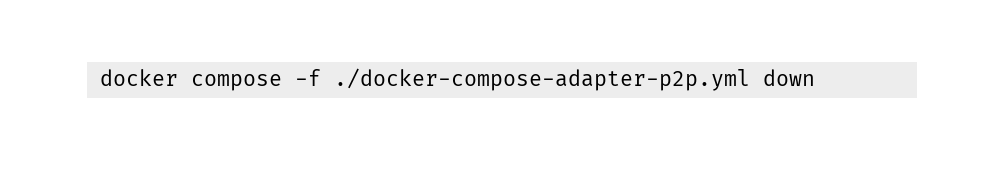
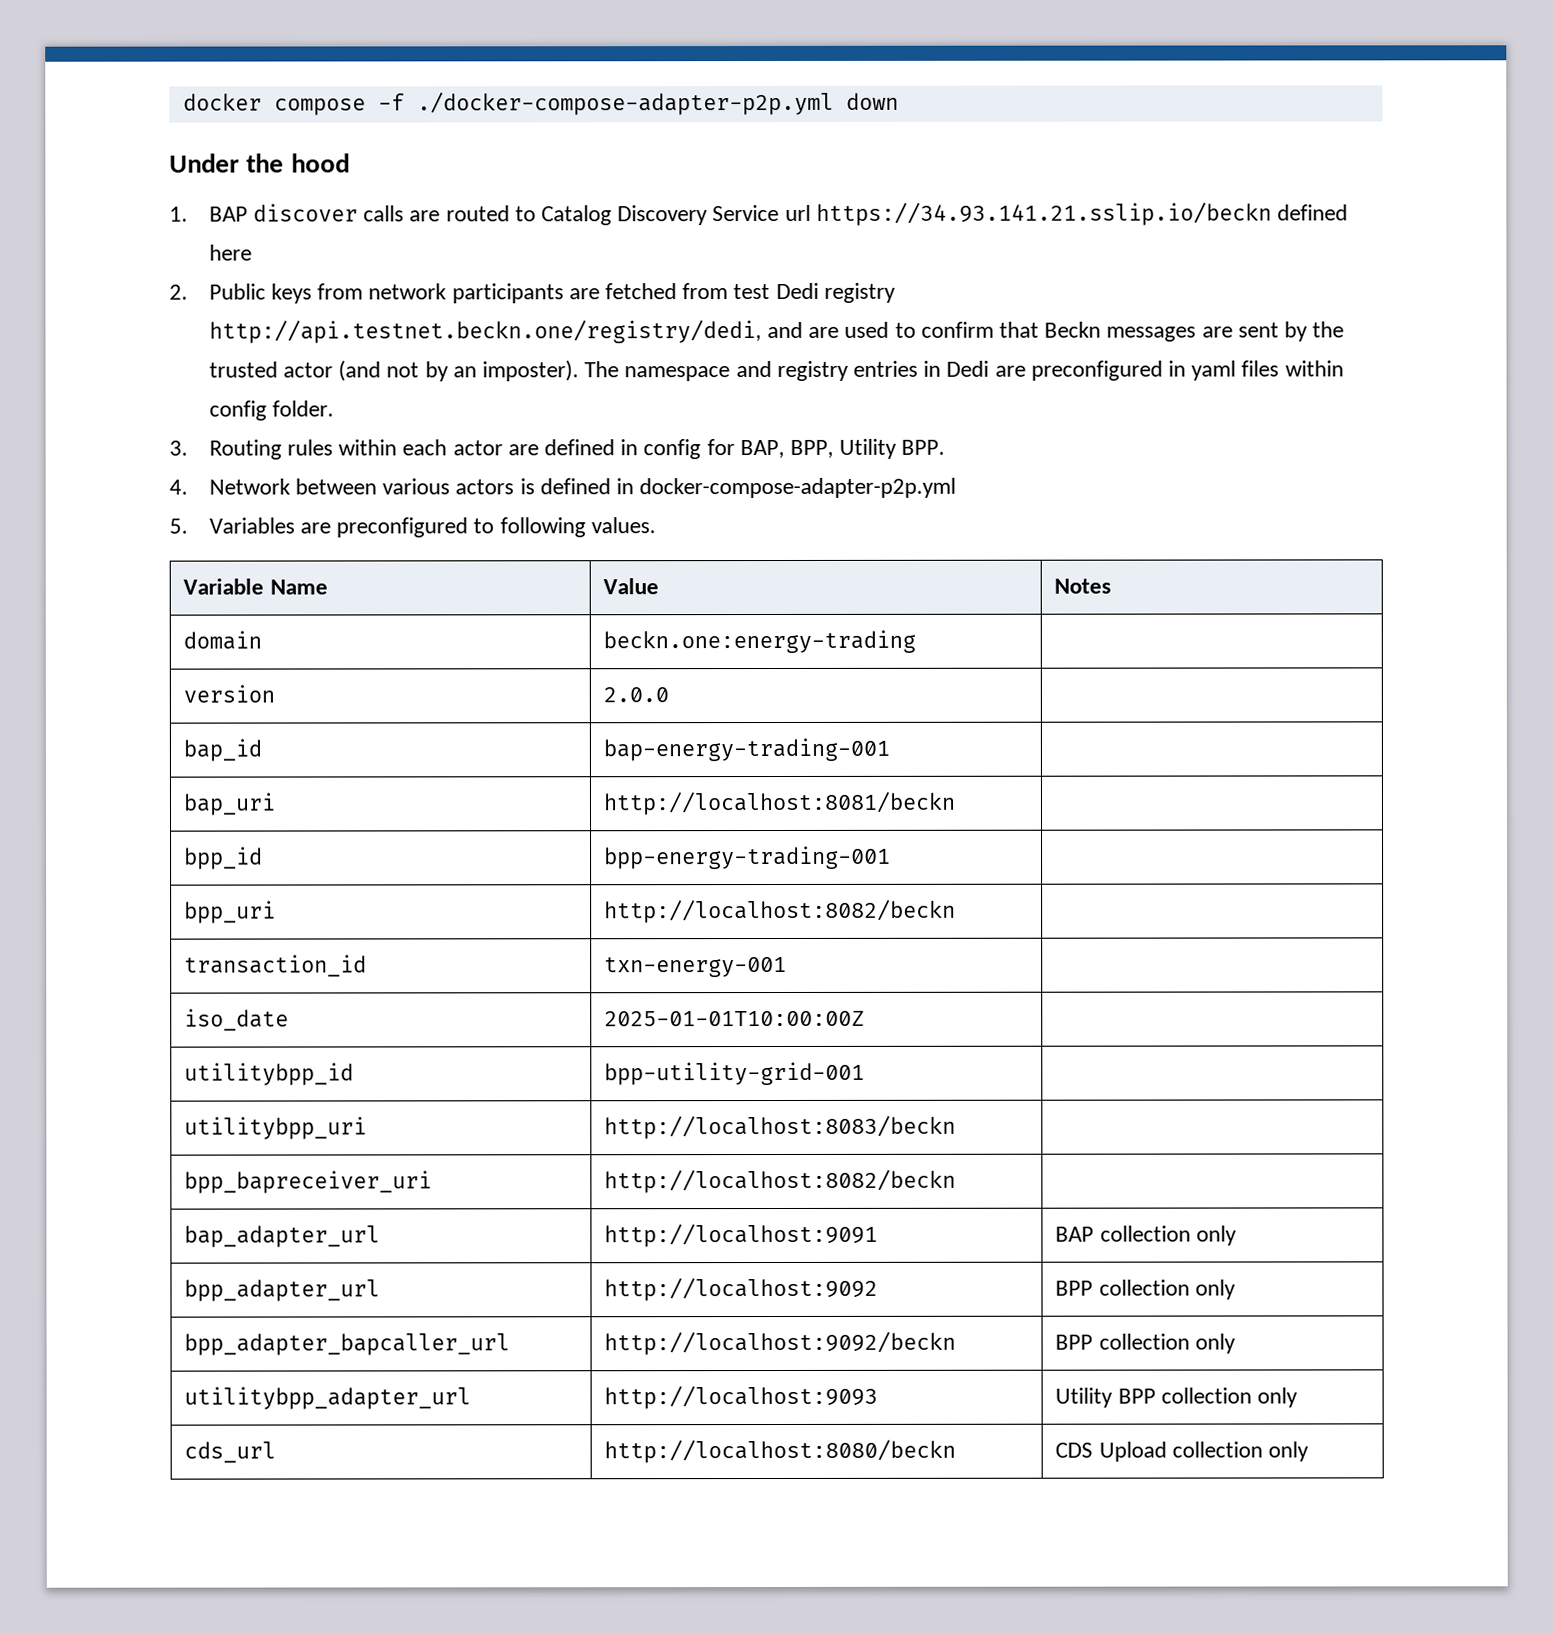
+ Under the hood
+ 1. BAP discover calls are routed to Catalog Discovery Service url https://34.93.141.21.sslip.io/beckn defined here
+ 2. Public keys from network participants are fetched from test Dedi registry http://api.testnet.beckn.one/registry/dedi, and are used to confirm that Beckn messages are sent by the trusted actor (and not by an imposter). The namespace and registry entries in Dedi are preconfigured in yaml files within config folder.
+ 3. Routing rules within each actor are defined in config for BAP, BPP, Utility BPP.
+ 4. Network between various actors is defined in docker-compose-adapter-p2p.yml
+ 5. Variables are preconfigured to following values.
+ Variable Name | Value | Notes
+ domain | beckn.one:energy-trading |
+ version | 2.0.0 |
+ bap_id | bap-energy-trading-001 |
+ bap_uri | http://localhost:8081/beckn |
+ bpp_id | bpp-energy-trading-001 |
+ bpp_uri | http://localhost:8082/beckn |
+ transaction_id | txn-energy-001 |
+ iso_date | 2025-01-01T10:00:00Z |
+ utilitybpp_id | bpp-utility-grid-001 |
+ utilitybpp_uri | http://localhost:8083/beckn |
+ bpp_bapreceiver_uri | http://localhost:8082/beckn |
+ bap_adapter_url | http://localhost:9091 | BAP collection only
+ bpp_adapter_url | http://localhost:9092 | BPP collection only
+ bpp_adapter_bapcaller_url | http://localhost:9092/beckn | BPP collection only
+ utilitybpp_adapter_url | http://localhost:9093 | Utility BPP collection only
+ cds_url | http://localhost:8080/beckn | CDS Upload collection only

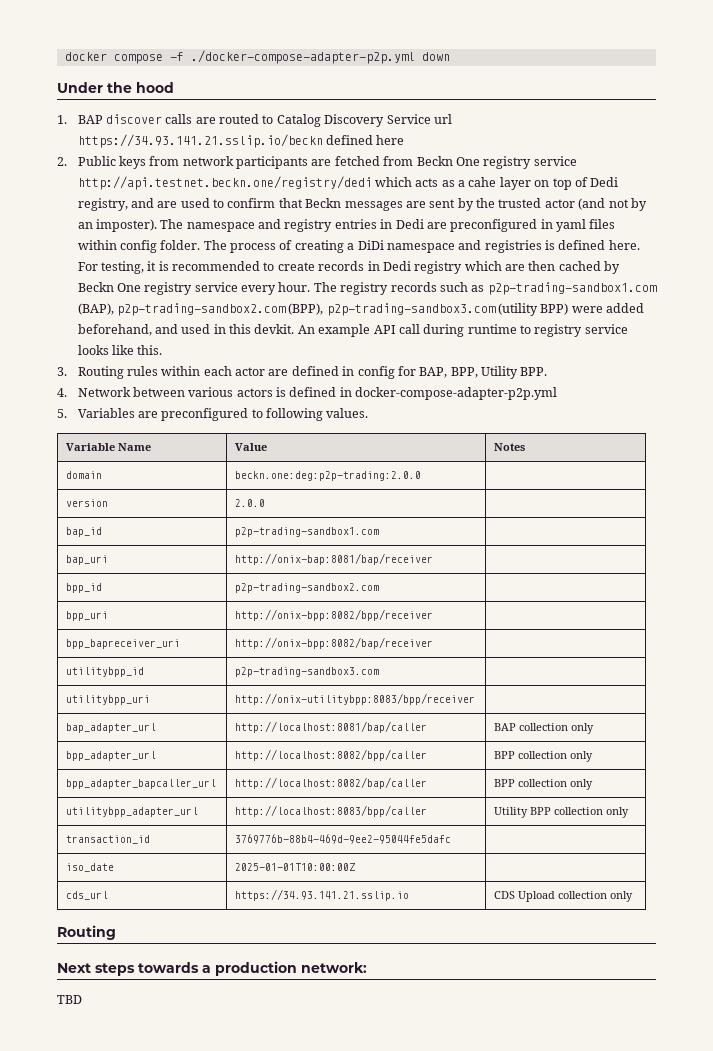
- 2. Public keys from network participants are fetched from test Dedi registry http://api.testnet.beckn.one/registry/dedi, and are used to confirm that Beckn messages are sent by the trusted actor (and not by an imposter).
+ 2. Public keys from network participants are fetched from Beckn One registry service http://api.testnet.beckn.one/registry/dedi which acts as a cahe layer on top of Dedi registry, and are used to confirm that Beckn messages are sent by the trusted actor (and not by an imposter).
+ The process of creating a DiDi namespace and registries is defined here. For testing, it is recommended to create records in Dedi registry which are then cached by Beckn One registry service every hour. The registry records such as p2p-trading-sandbox1.com (BAP), p2p-trading-sandbox2.com (BPP), p2p-trading-sandbox3.com (utility BPP) were added beforehand, and used in this devkit. An example API call during runtime to registry service looks like this.
- domain | beckn.one:energy-trading |
+ domain | beckn.one:deg:p2p-trading:2.0.0 |
- bap_id | bap-energy-trading-001 |
+ bap_id | p2p-trading-sandbox1.com |
- bap_uri | http://localhost:8081/beckn |
+ bap_uri | http://onix-bap:8081/bap/receiver |
- bpp_id | bpp-energy-trading-001 |
+ bpp_id | p2p-trading-sandbox2.com |
- bpp_uri | http://localhost:8082/beckn |
+ bpp_uri | http://onix-bpp:8082/bpp/receiver |
+ bpp_bapreceiver_uri | http://onix-bpp:8082/bap/receiver |
+ utilitybpp_id | p2p-trading-sandbox3.com |
+ utilitybpp_uri | http://onix-utilitybpp:8083/bpp/receiver |
+ bap_adapter_url | http://localhost:8081/bap/caller | BAP collection only
+ bpp_adapter_url | http://localhost:8082/bpp/caller | BPP collection only
+ bpp_adapter_bapcaller_url | http://localhost:8082/bap/caller | BPP collection only
+ utilitybpp_adapter_url | http://localhost:8083/bpp/caller | Utility BPP collection only
- transaction_id | txn-energy-001 |
+ transaction_id | 3769776b-88b4-469d-9ee2-95044fe5dafc |
- utilitybpp_id | bpp-utility-grid-001 |
- utilitybpp_uri | http://localhost:8083/beckn |
- bpp_bapreceiver_uri | http://localhost:8082/beckn |
- bap_adapter_url | http://localhost:9091 | BAP collection only
- bpp_adapter_url | http://localhost:9092 | BPP collection only
- bpp_adapter_bapcaller_url | http://localhost:9092/beckn | BPP collection only
- utilitybpp_adapter_url | http://localhost:9093 | Utility BPP collection only
- cds_url | http://localhost:8080/beckn | CDS Upload collection only
+ cds_url | https://34.93.141.21.sslip.io | CDS Upload collection only
+ Routing
+ Next steps towards a production network:
+ TBD

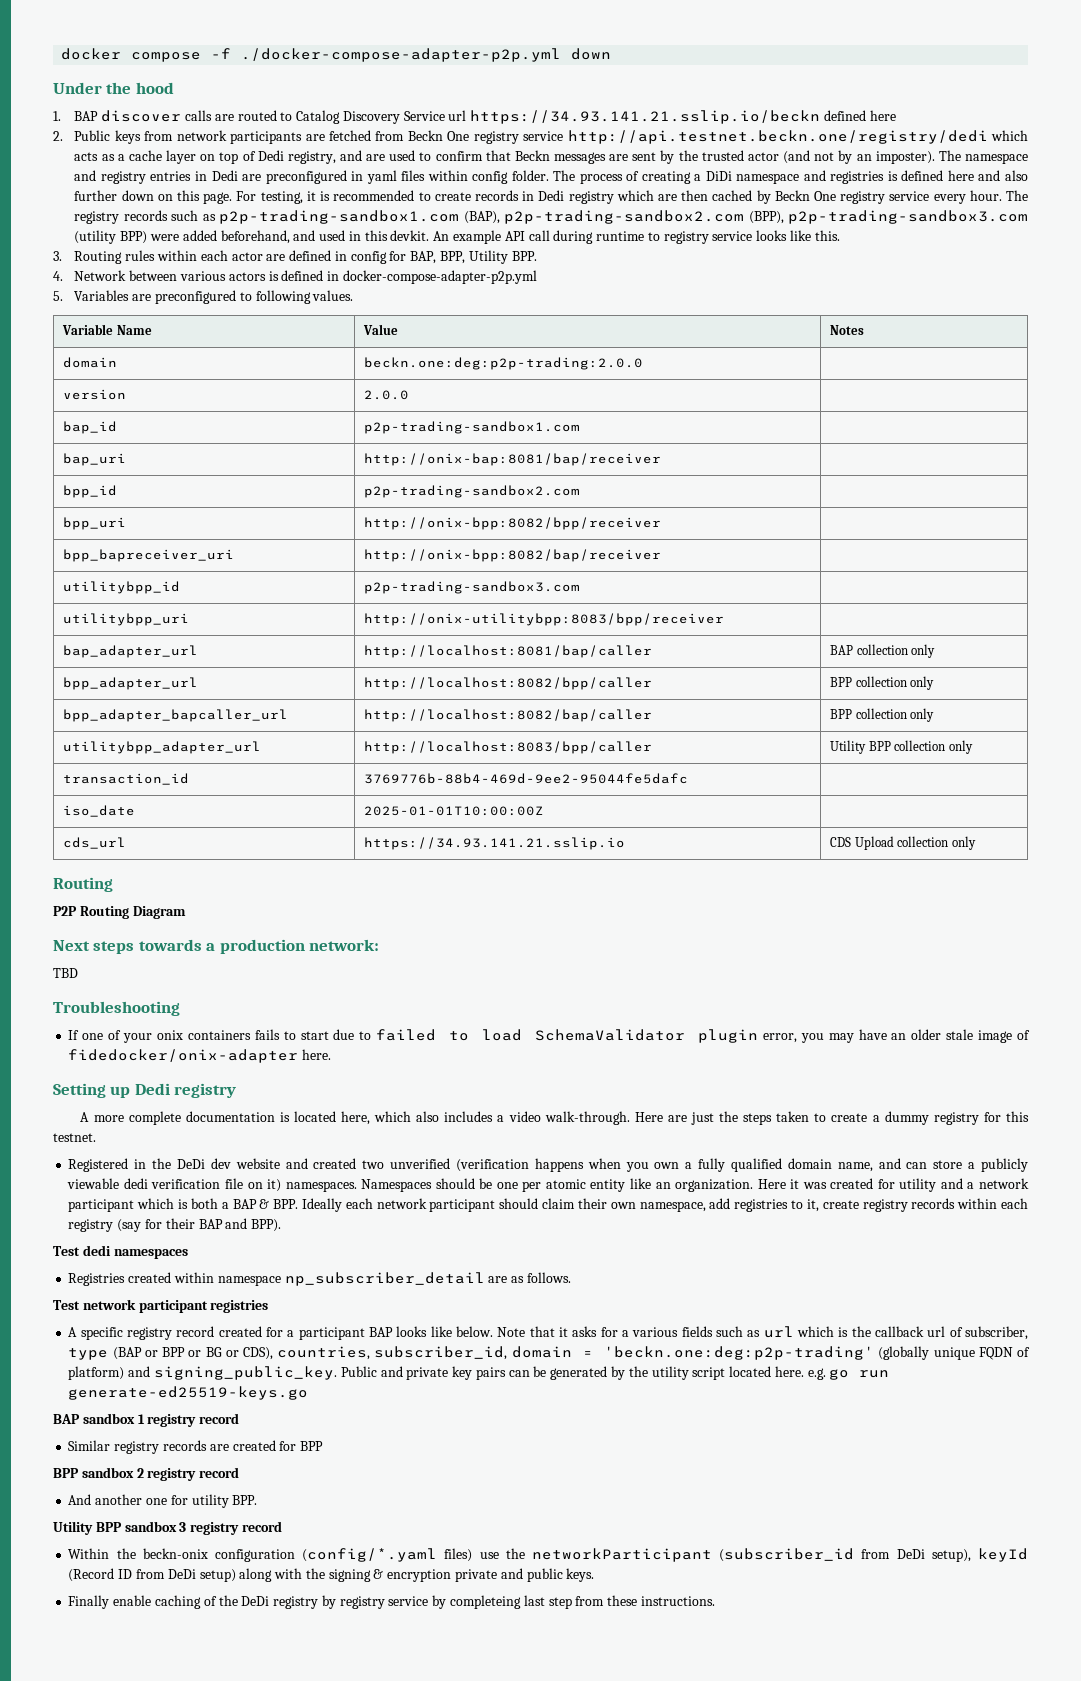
- 2. Public keys from network participants are fetched from Beckn One registry service http://api.testnet.beckn.one/registry/dedi which acts as a cahe layer on top of Dedi registry, and are used to confirm that Beckn messages are sent by the trusted actor (and not by an imposter).
+ 2. Public keys from network participants are fetched from Beckn One registry service http://api.testnet.beckn.one/registry/dedi which acts as a cache layer on top of Dedi registry, and are used to confirm that Beckn messages are sent by the trusted actor (and not by an imposter).
- The process of creating a DiDi namespace and registries is defined here.
+ The process of creating a DiDi namespace and registries is defined here and also further down on this page.
+ P2P Routing Diagram
+ Troubleshooting
+ If one of your onix containers fails to start due to failed to load SchemaValidator plugin error, you may have an older stale image of fidedocker/onix-adapter here.
+ Setting up Dedi registry
+ A more complete documentation is located here, which also includes a video walk-through. Here are just the steps taken to create a dummy registry for this testnet.
+ Registered in the DeDi dev website and created two unverified (verification happens when you own a fully qualified domain name, and can store a publicly viewable dedi verification file on it) namespaces. Namespaces should be one per atomic entity like an organization. Here it was created for utility and a network participant which is both a BAP & BPP. Ideally each network participant should claim their own namespace, add registries to it, create registry records within each registry (say for their BAP and BPP).
+ Test dedi namespaces
+ Registries created within namespace np_subscriber_detail are as follows.
+ Test network participant registries
+ A specific registry record created for a participant BAP looks like below. Note that it asks for a various fields such as url which is the callback url of subscriber, type (BAP or BPP or BG or CDS), countries, subscriber_id, domain = 'beckn.one:deg:p2p-trading' (globally unique FQDN of platform) and signing_public_key. Public and private key pairs can be generated by the utility script located here. e.g. go run generate-ed25519-keys.go
+ BAP sandbox 1 registry record
+ Similar registry records are created for BPP
+ BPP sandbox 2 registry record
+ And another one for utility BPP.
+ Utility BPP sandbox 3 registry record
+ Within the beckn-onix configuration (config/*.yaml files) use the networkParticipant (subscriber_id from DeDi setup), keyId (Record ID from DeDi setup) along with the signing & encryption private and public keys.
+ Finally enable caching of the DeDi registry by registry service by completeing last step from these instructions.

